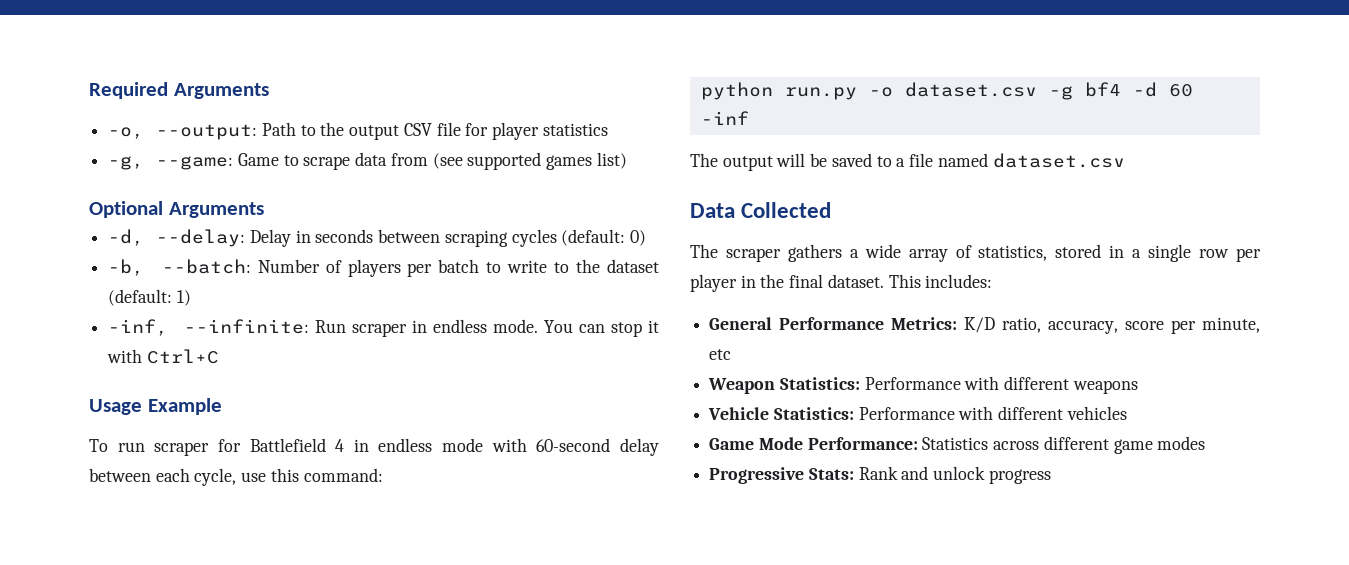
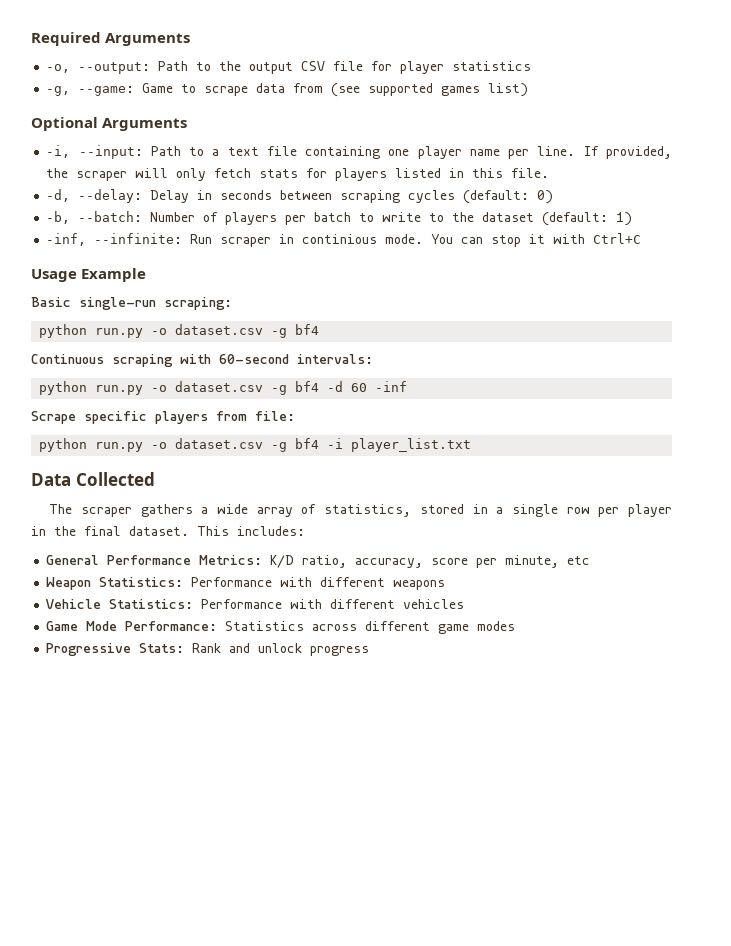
+ -i, --input: Path to a text file containing one player name per line. If provided, the scraper will only fetch stats for players listed in this file.
- -inf, --infinite: Run scraper in endless mode.
+ -inf, --infinite: Run scraper in continious mode.
- To run scraper for Battlefield 4 in endless mode with 60-second delay between each cycle, use this command:
+ Basic single-run scraping:
+ python run.py -o dataset.csv -g bf4
+ Continuous scraping with 60-second intervals:
- The output will be saved to a file named dataset.csv
+ Scrape specific players from file:
+ python run.py -o dataset.csv -g bf4 -i player_list.txt

